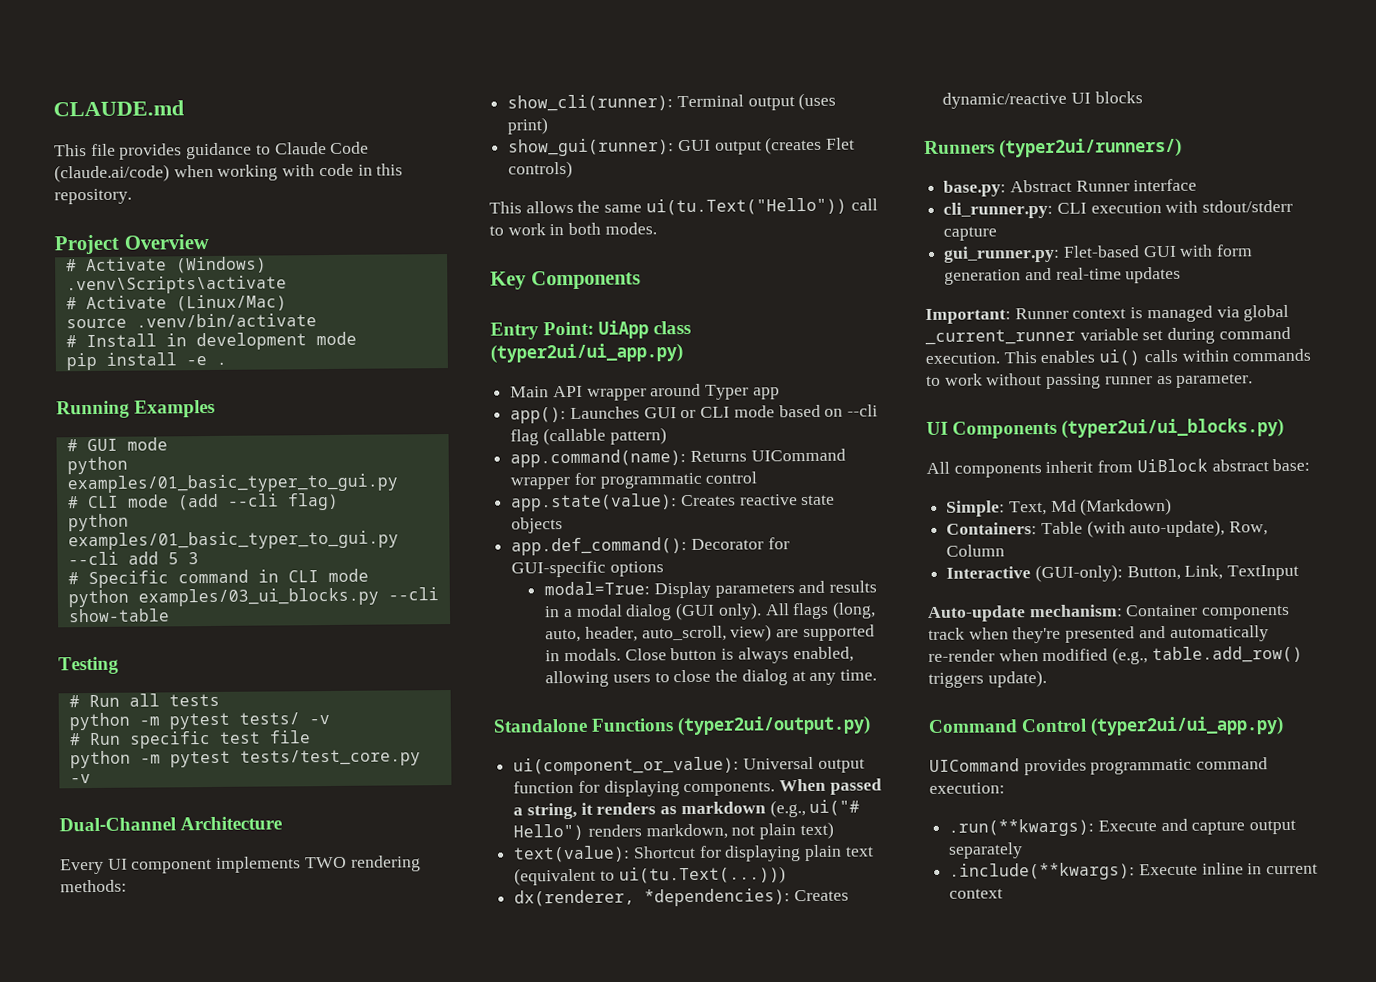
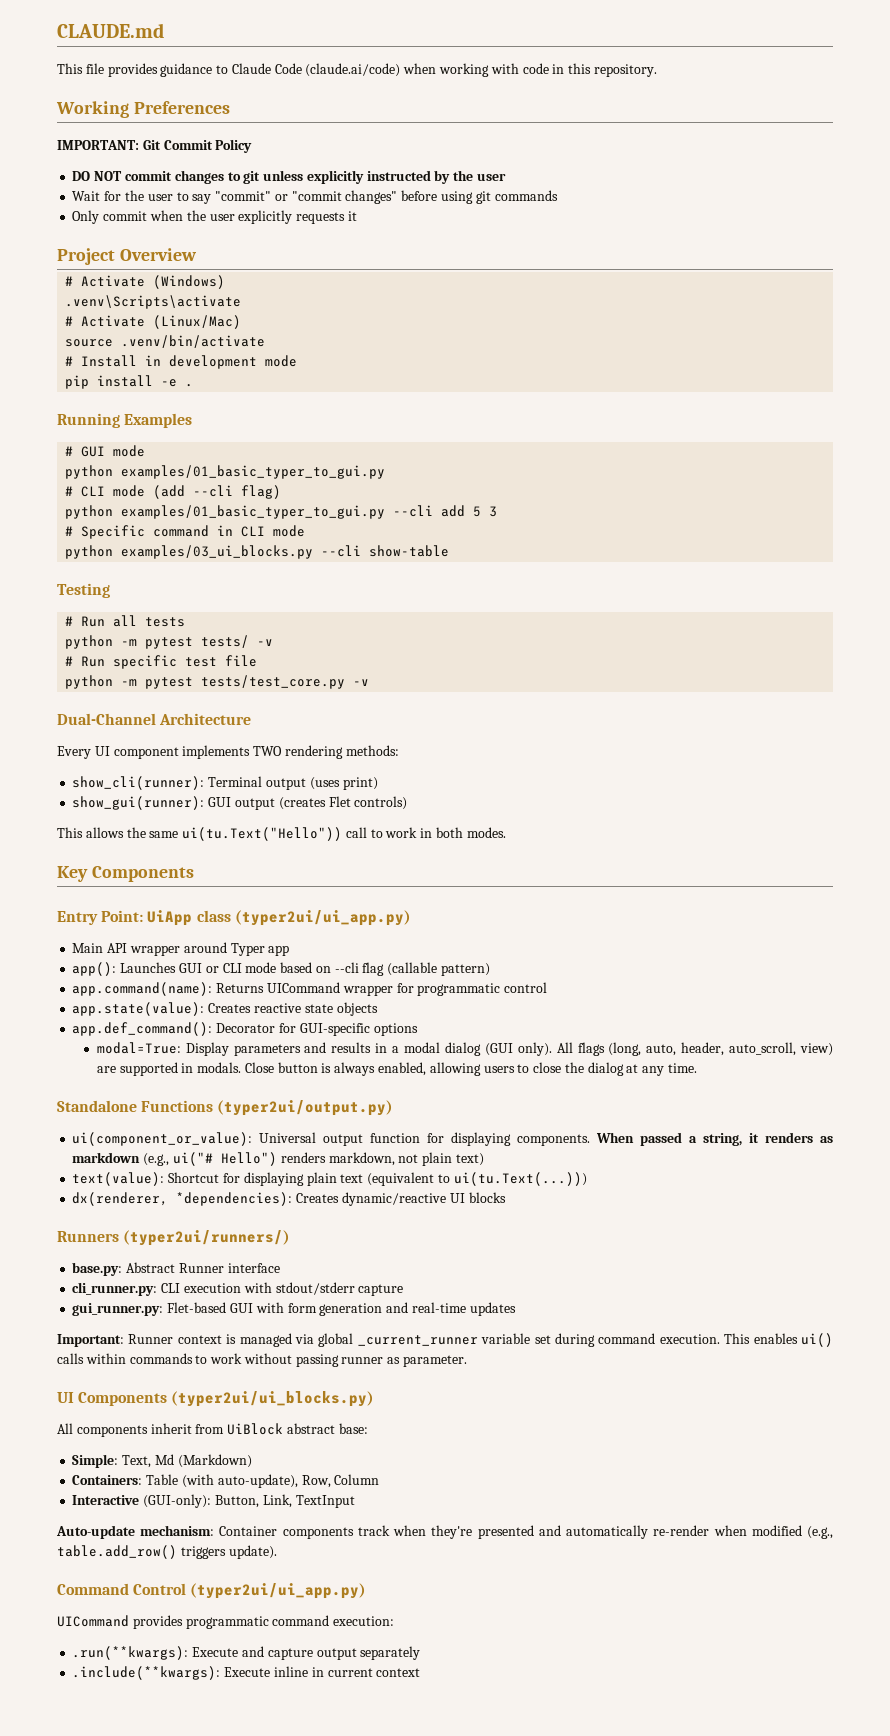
+ Working Preferences
+ IMPORTANT: Git Commit Policy
+ DO NOT commit changes to git unless explicitly instructed by the user
+ Wait for the user to say "commit" or "commit changes" before using git commands
+ Only commit when the user explicitly requests it

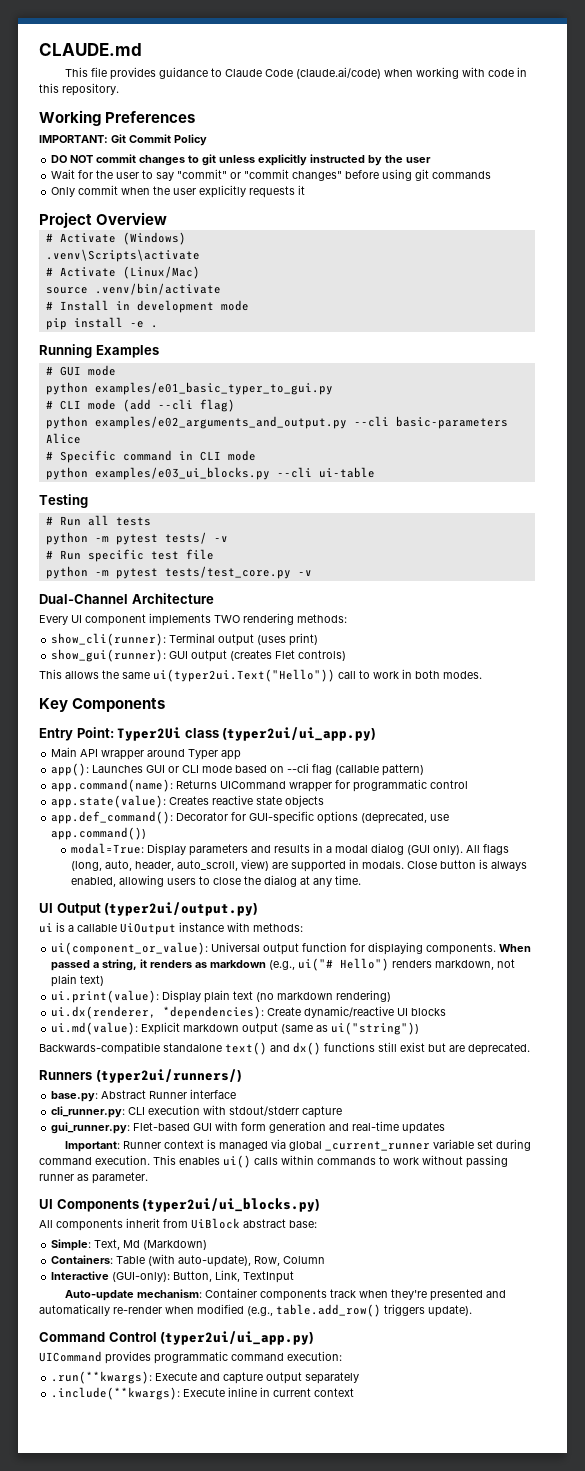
  # GUI mode
- python examples/01_basic_typer_to_gui.py
+ python examples/e01_basic_typer_to_gui.py
- python examples/01_basic_typer_to_gui.py --cli add 5 3
+ python examples/e02_arguments_and_output.py --cli basic-parameters Alice
- python examples/03_ui_blocks.py --cli show-table
+ python examples/e03_ui_blocks.py --cli ui-table
- This allows the same ui(tu.Text("Hello")) call to work in both modes.
+ This allows the same ui(typer2ui.Text("Hello")) call to work in both modes.
- Entry Point: UiApp class (typer2ui/ui_app.py)
+ Entry Point: Typer2Ui class (typer2ui/ui_app.py)
- app.def_command(): Decorator for GUI-specific options
+ app.def_command(): Decorator for GUI-specific options (deprecated, use app.command())
- Standalone Functions (typer2ui/output.py)
+ UI Output (typer2ui/output.py)
+ ui is a callable UiOutput instance with methods:
- text(value): Shortcut for displaying plain text (equivalent to ui(tu.Text(...)))
- dx(renderer, *dependencies): Creates dynamic/reactive UI blocks
+ ui.print(value): Display plain text (no markdown rendering)
+ ui.dx(renderer, *dependencies): Create dynamic/reactive UI blocks
+ ui.md(value): Explicit markdown output (same as ui("string"))
+ Backwards-compatible standalone text() and dx() functions still exist but are deprecated.

